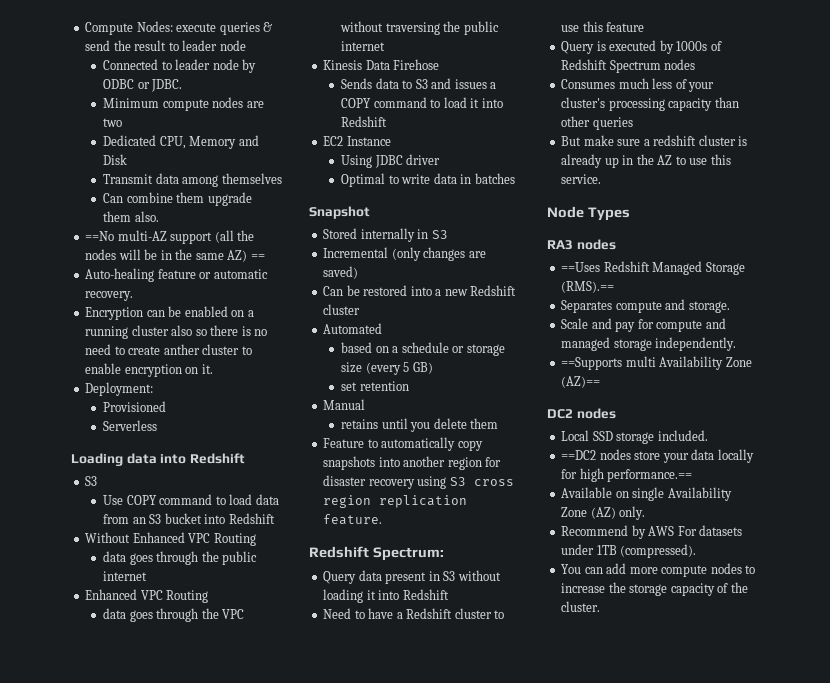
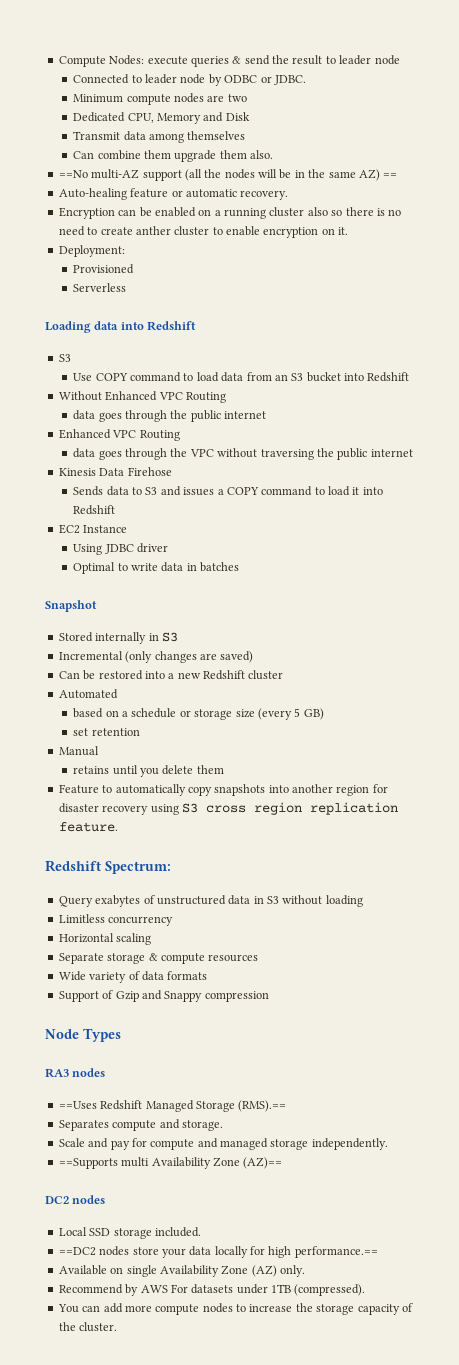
- Query data present in S3 without loading it into Redshift
- Need to have a Redshift cluster to use this feature
- Query is executed by 1000s of Redshift Spectrum nodes
- Consumes much less of your cluster's processing capacity than other queries
- But make sure a redshift cluster is already up in the AZ to use this service.
+ Query exabytes of unstructured data in S3 without loading
+ Limitless concurrency
+ Horizontal scaling
+ Separate storage & compute resources
+ Wide variety of data formats
+ Support of Gzip and Snappy compression

